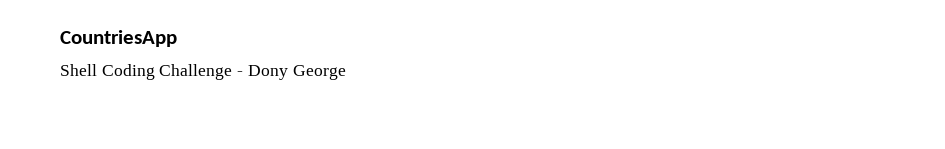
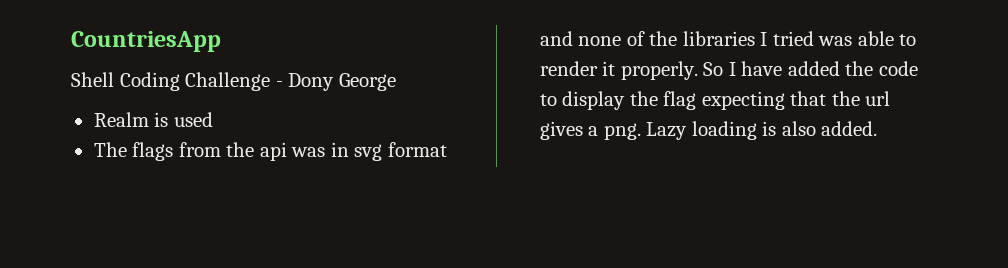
+ Realm is used
+ The flags from the api was in svg format and none of the libraries I tried was able to render it properly. So I have added the code to display the flag expecting that the url gives a png. Lazy loading is also added.

